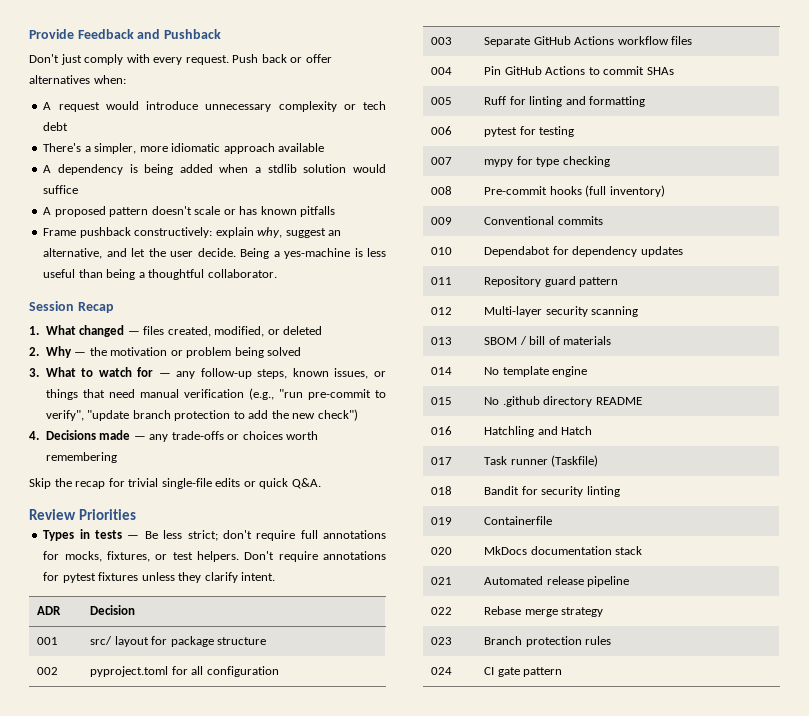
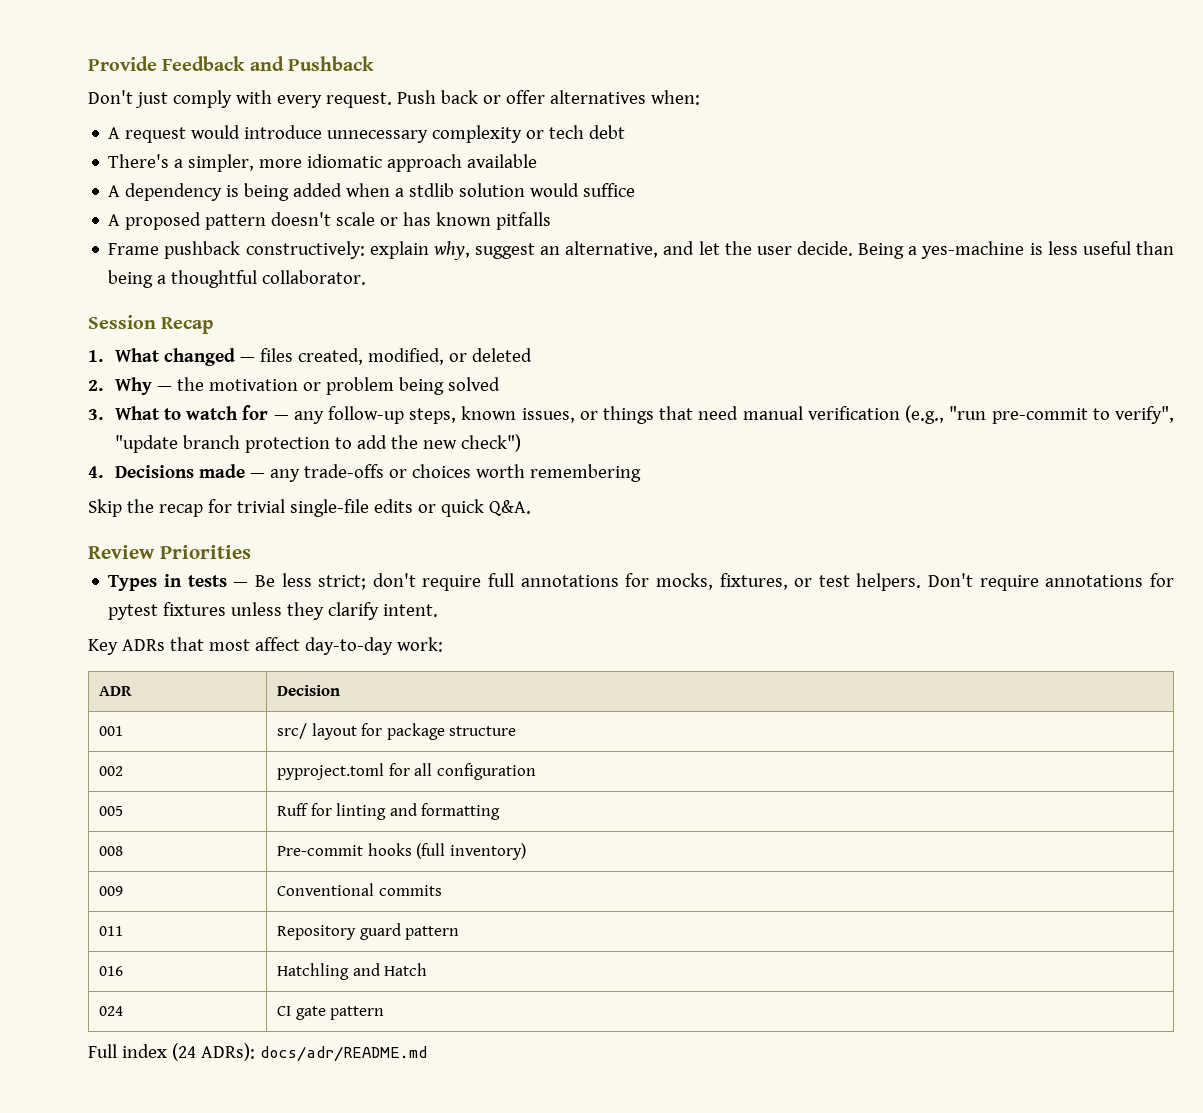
+ Key ADRs that most affect day-to-day work:
- 003 | Separate GitHub Actions workflow files
- 004 | Pin GitHub Actions to commit SHAs
- 006 | pytest for testing
- 007 | mypy for type checking
- 010 | Dependabot for dependency updates
- 012 | Multi-layer security scanning
- 013 | SBOM / bill of materials
- 014 | No template engine
- 015 | No .github directory README
  016 | Hatchling and Hatch
- 017 | Task runner (Taskfile)
- 018 | Bandit for security linting
- 019 | Containerfile
- 020 | MkDocs documentation stack
- 021 | Automated release pipeline
- 022 | Rebase merge strategy
- 023 | Branch protection rules
+ Full index (24 ADRs): docs/adr/README.md

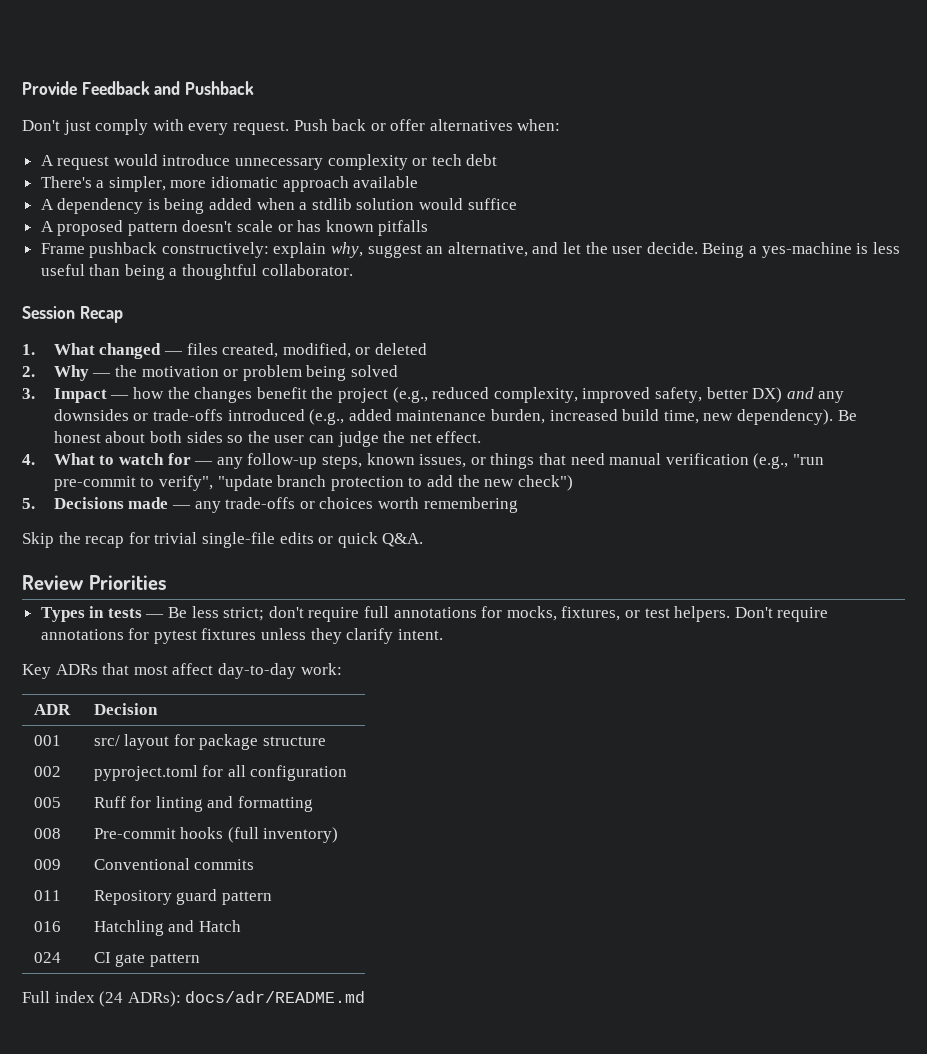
- 3. What to watch for — any follow-up steps, known issues, or things that need manual verification (e.g., "run pre-commit to verify", "update branch protection to add the new check")
+ 3. Impact — how the changes benefit the project (e.g., reduced complexity, improved safety, better DX) and any downsides or trade-offs introduced (e.g., added maintenance burden, increased build time, new dependency). Be honest about both sides so the user can judge the net effect.
+ 4. What to watch for — any follow-up steps, known issues, or things that need manual verification (e.g., "run pre-commit to verify", "update branch protection to add the new check")
- 4. Decisions made — any trade-offs or choices worth remembering
+ 5. Decisions made — any trade-offs or choices worth remembering

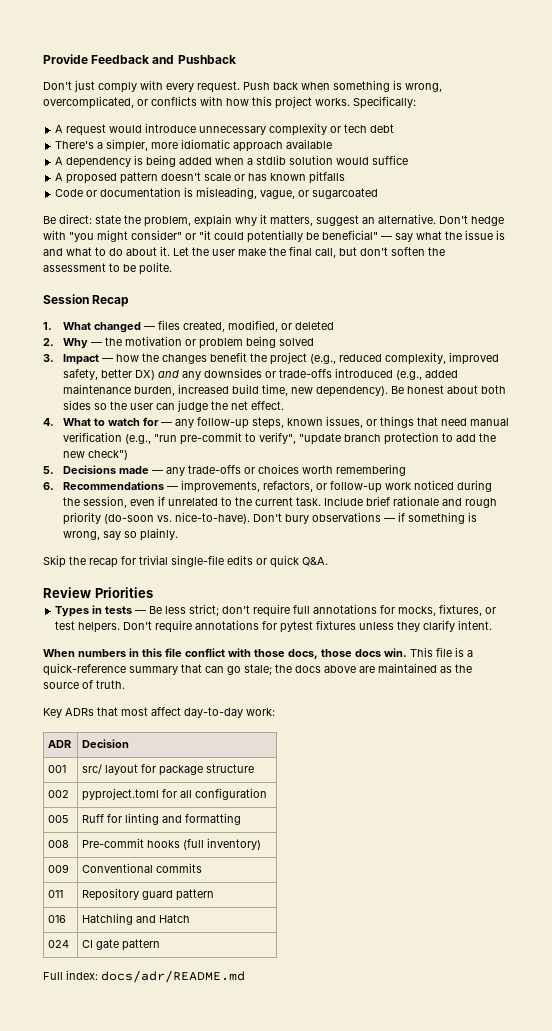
- Push back or offer alternatives when:
+ Push back when something is wrong, overcomplicated, or conflicts with how this project works. Specifically:
- Frame pushback constructively: explain why, suggest an alternative, and let the user decide. Being a yes-machine is less useful than being a thoughtful collaborator.
+ Code or documentation is misleading, vague, or sugarcoated
+ Be direct: state the problem, explain why it matters, suggest an alternative. Don't hedge with "you might consider" or "it could potentially be beneficial" — say what the issue is and what to do about it. Let the user make the final call, but don't soften the assessment to be polite.
+ 6. Recommendations — improvements, refactors, or follow-up work noticed during the session, even if unrelated to the current task. Include brief rationale and rough priority (do-soon vs. nice-to-have). Don't bury observations — if something is wrong, say so plainly.
+ When numbers in this file conflict with those docs, those docs win. This file is a quick-reference summary that can go stale; the docs above are maintained as the source of truth.
- Full index (24 ADRs): docs/adr/README.md
+ Full index: docs/adr/README.md

